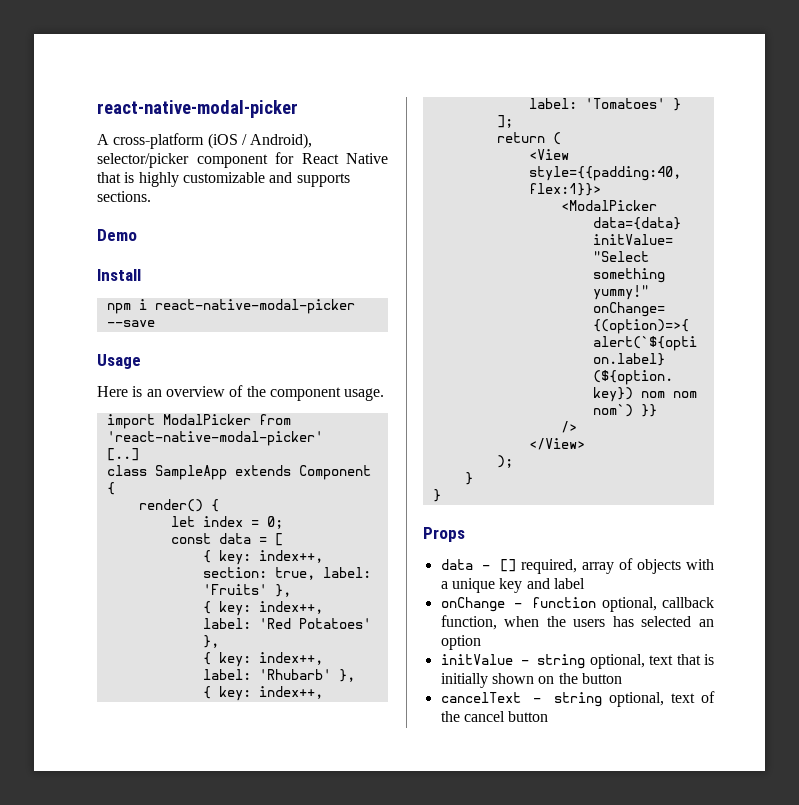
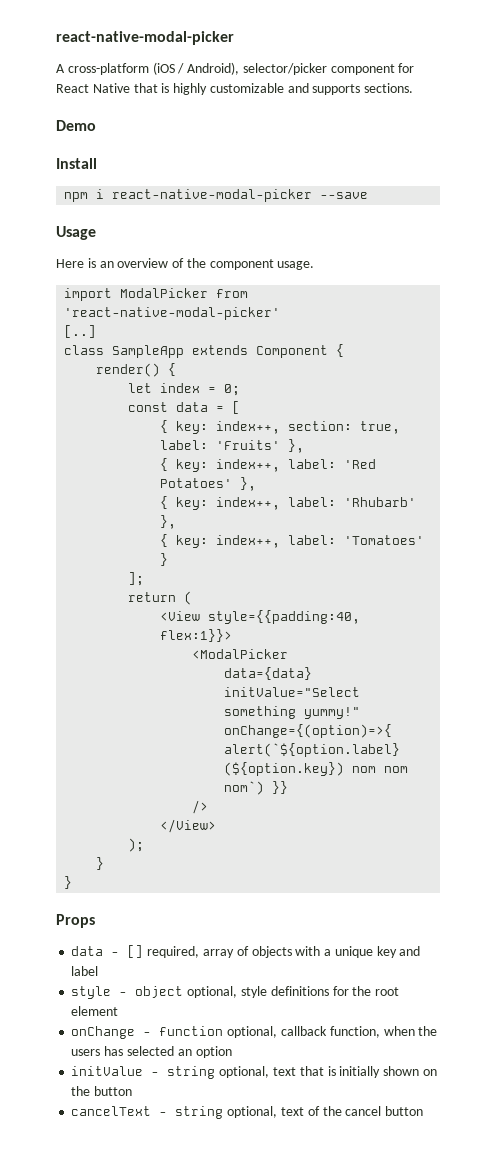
+ style - object optional, style definitions for the root element

